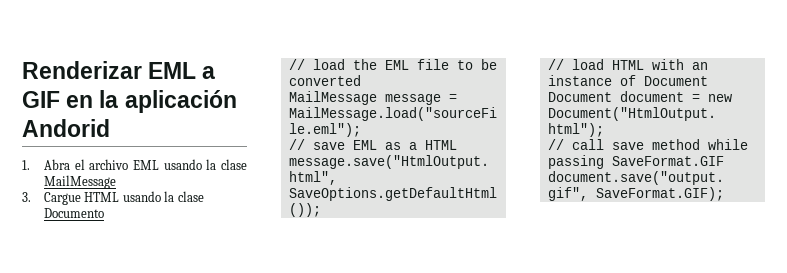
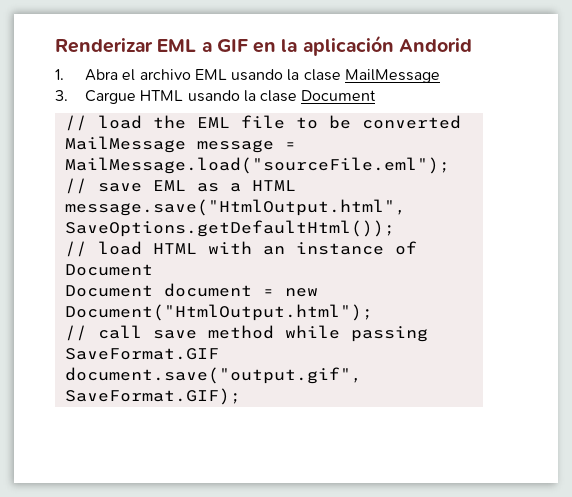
- 3. Cargue HTML usando la clase Documento
+ 3. Cargue HTML usando la clase Document

